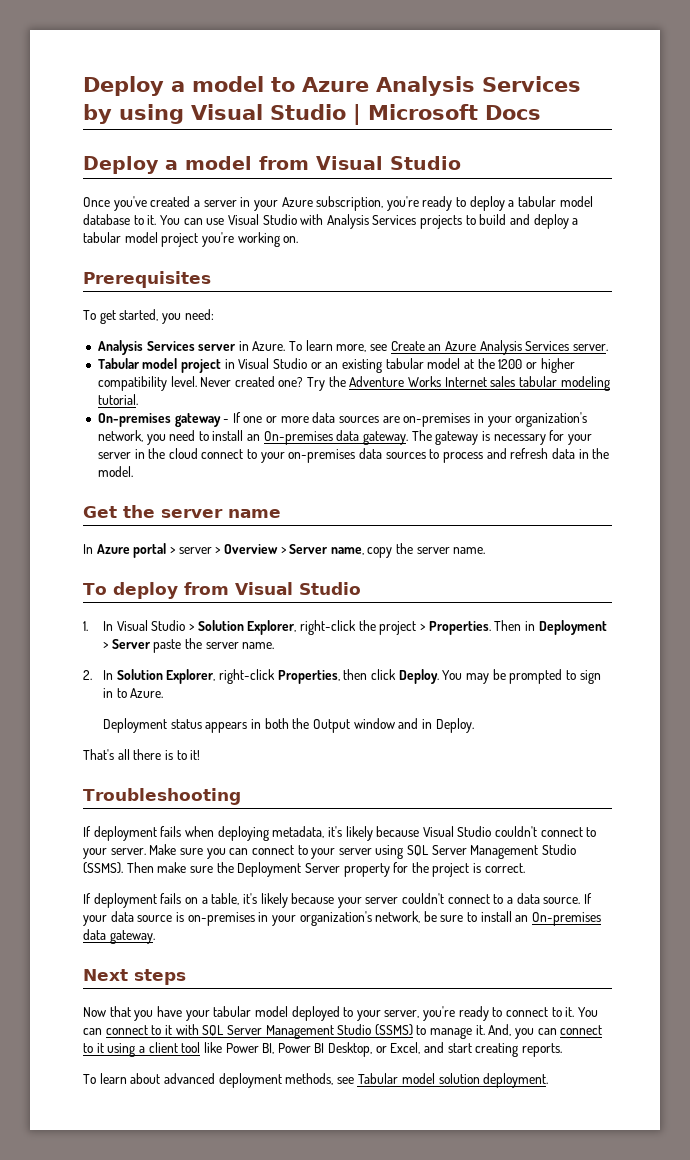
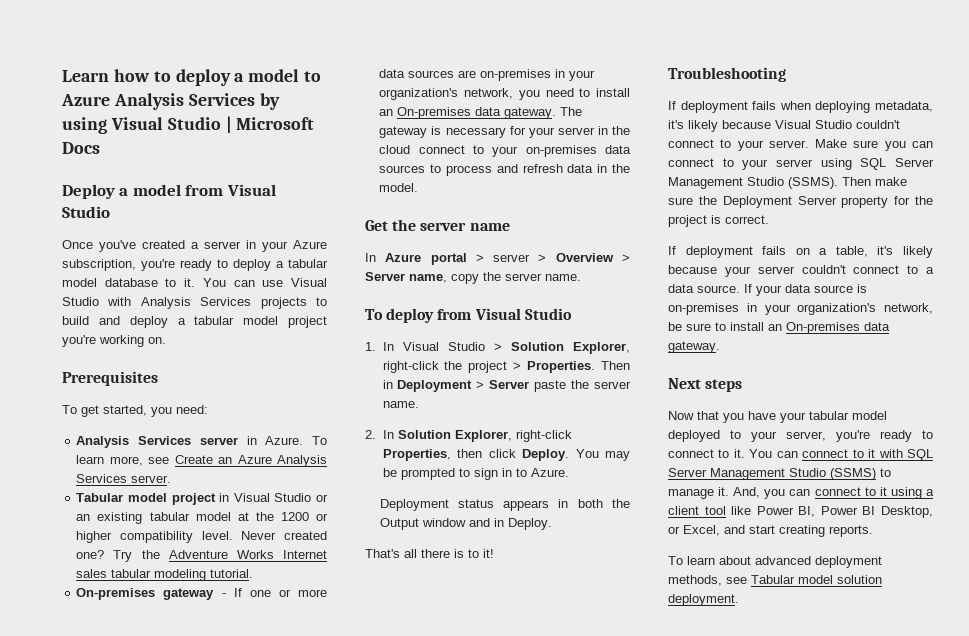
- Deploy a model to Azure Analysis Services by using Visual Studio | Microsoft Docs
+ Learn how to deploy a model to Azure Analysis Services by using Visual Studio | Microsoft Docs

